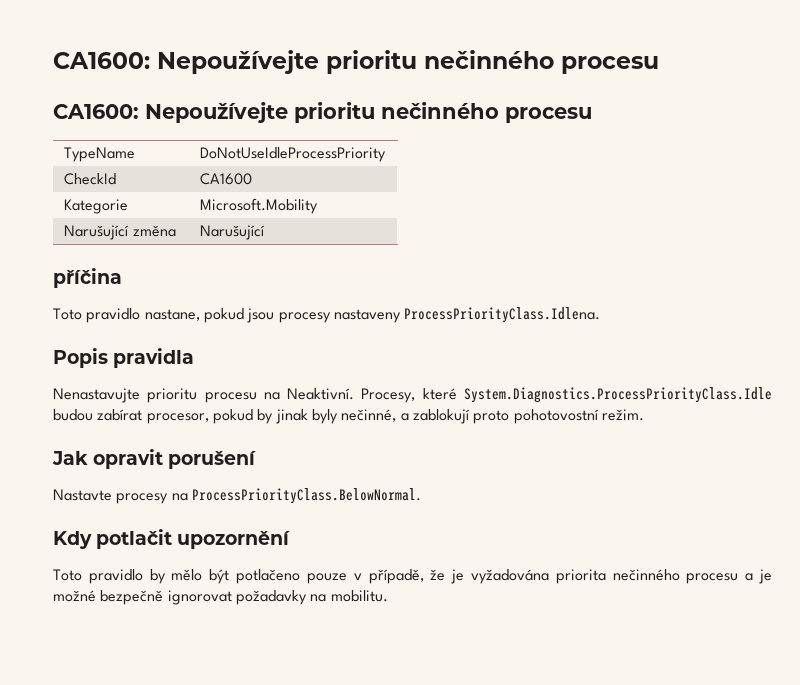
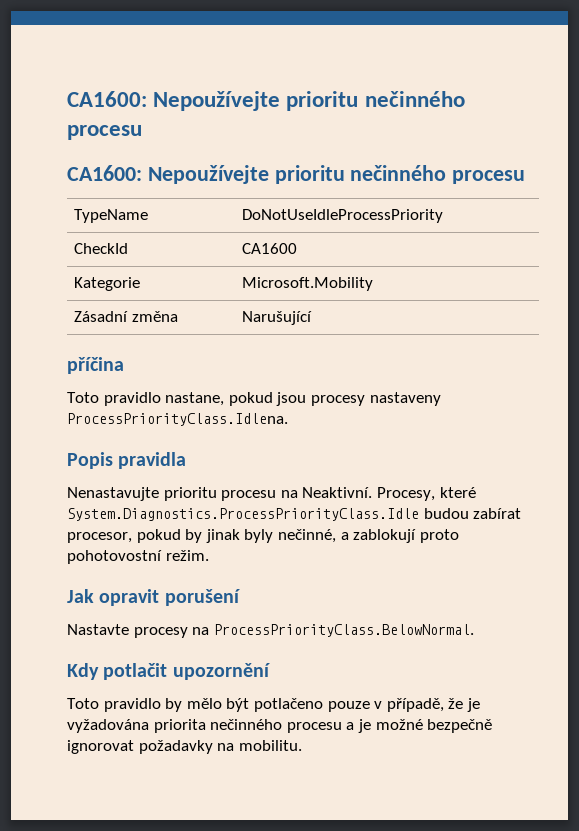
- Narušující změna | Narušující
+ Zásadní změna | Narušující

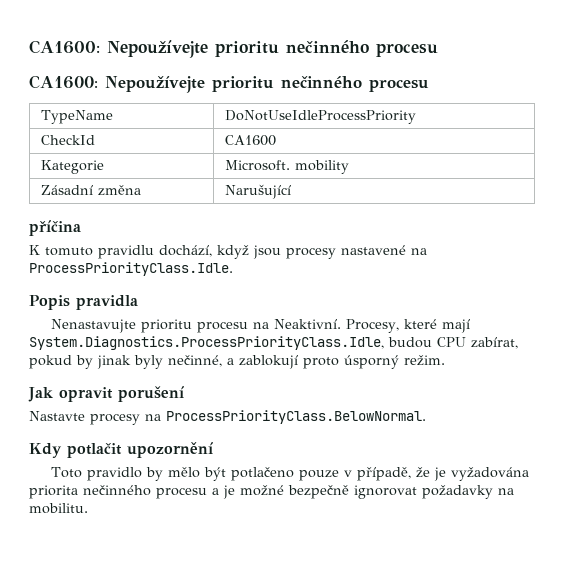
- Kategorie | Microsoft.Mobility
+ Kategorie | Microsoft. mobility
- Toto pravidlo nastane, pokud jsou procesy nastaveny ProcessPriorityClass.Idlena.
+ K tomuto pravidlu dochází, když jsou procesy nastavené na ProcessPriorityClass.Idle.
- Procesy, které System.Diagnostics.ProcessPriorityClass.Idle budou zabírat procesor, pokud by jinak byly nečinné, a zablokují proto pohotovostní režim.
+ Procesy, které mají System.Diagnostics.ProcessPriorityClass.Idle, budou CPU zabírat, pokud by jinak byly nečinné, a zablokují proto úsporný režim.

